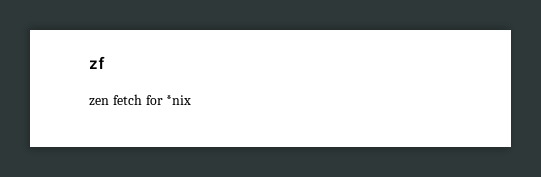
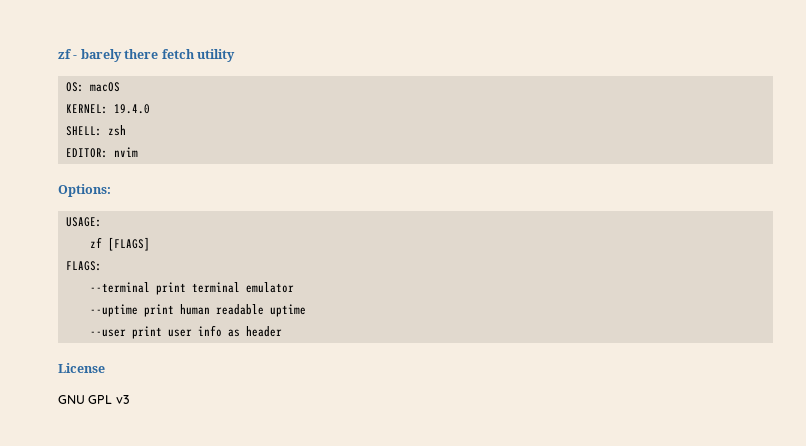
- zf
- zen fetch for *nix
+ zf - barely there fetch utility
+ OS: macOS
+ KERNEL: 19.4.0
+ SHELL: zsh
+ EDITOR: nvim
+ Options:
+ USAGE:
+ zf [FLAGS]
+ FLAGS:
+ --terminal print terminal emulator
+ --uptime print human readable uptime
+ --user print user info as header
+ License
+ GNU GPL v3

